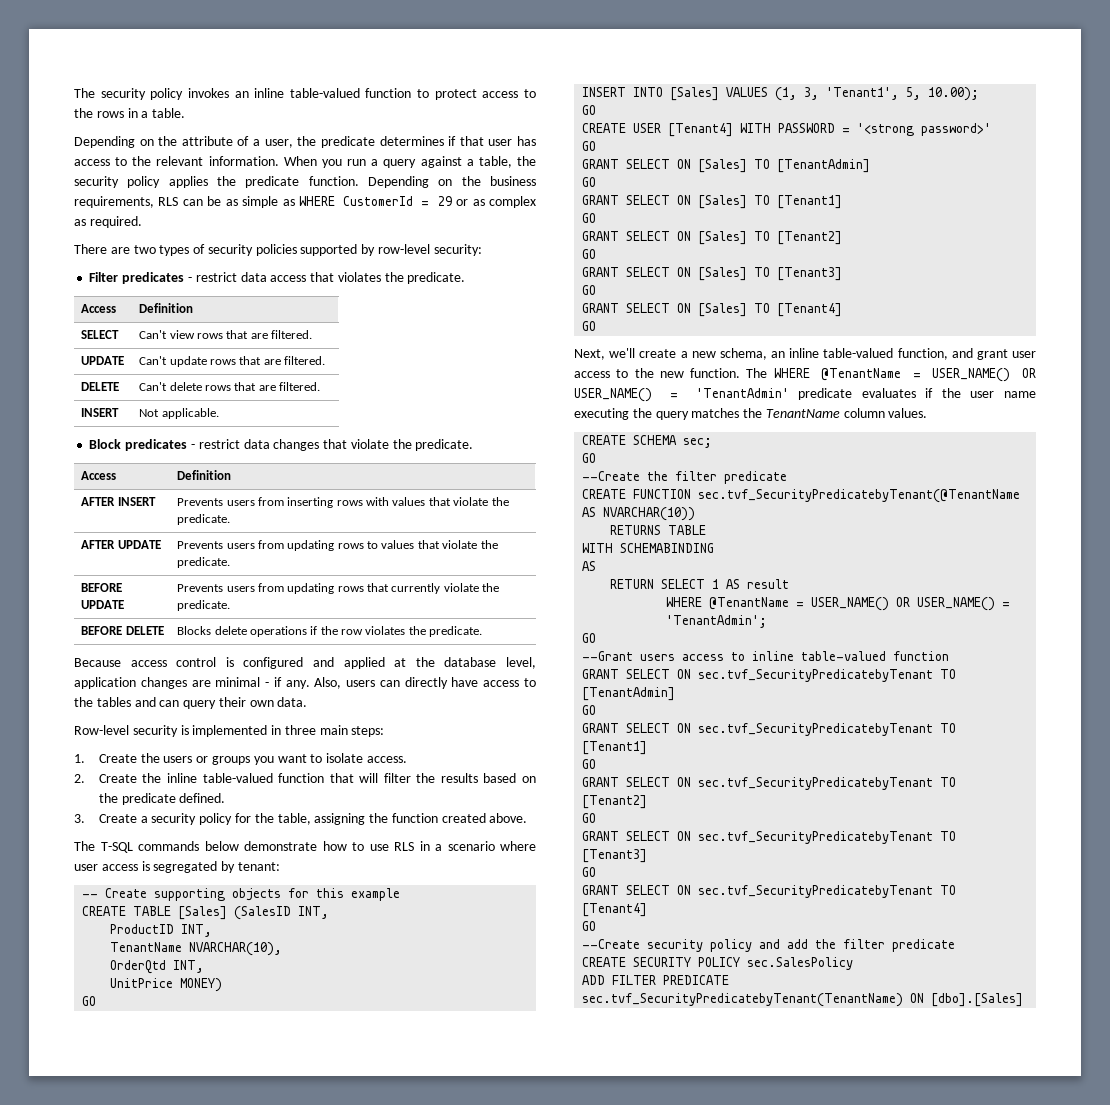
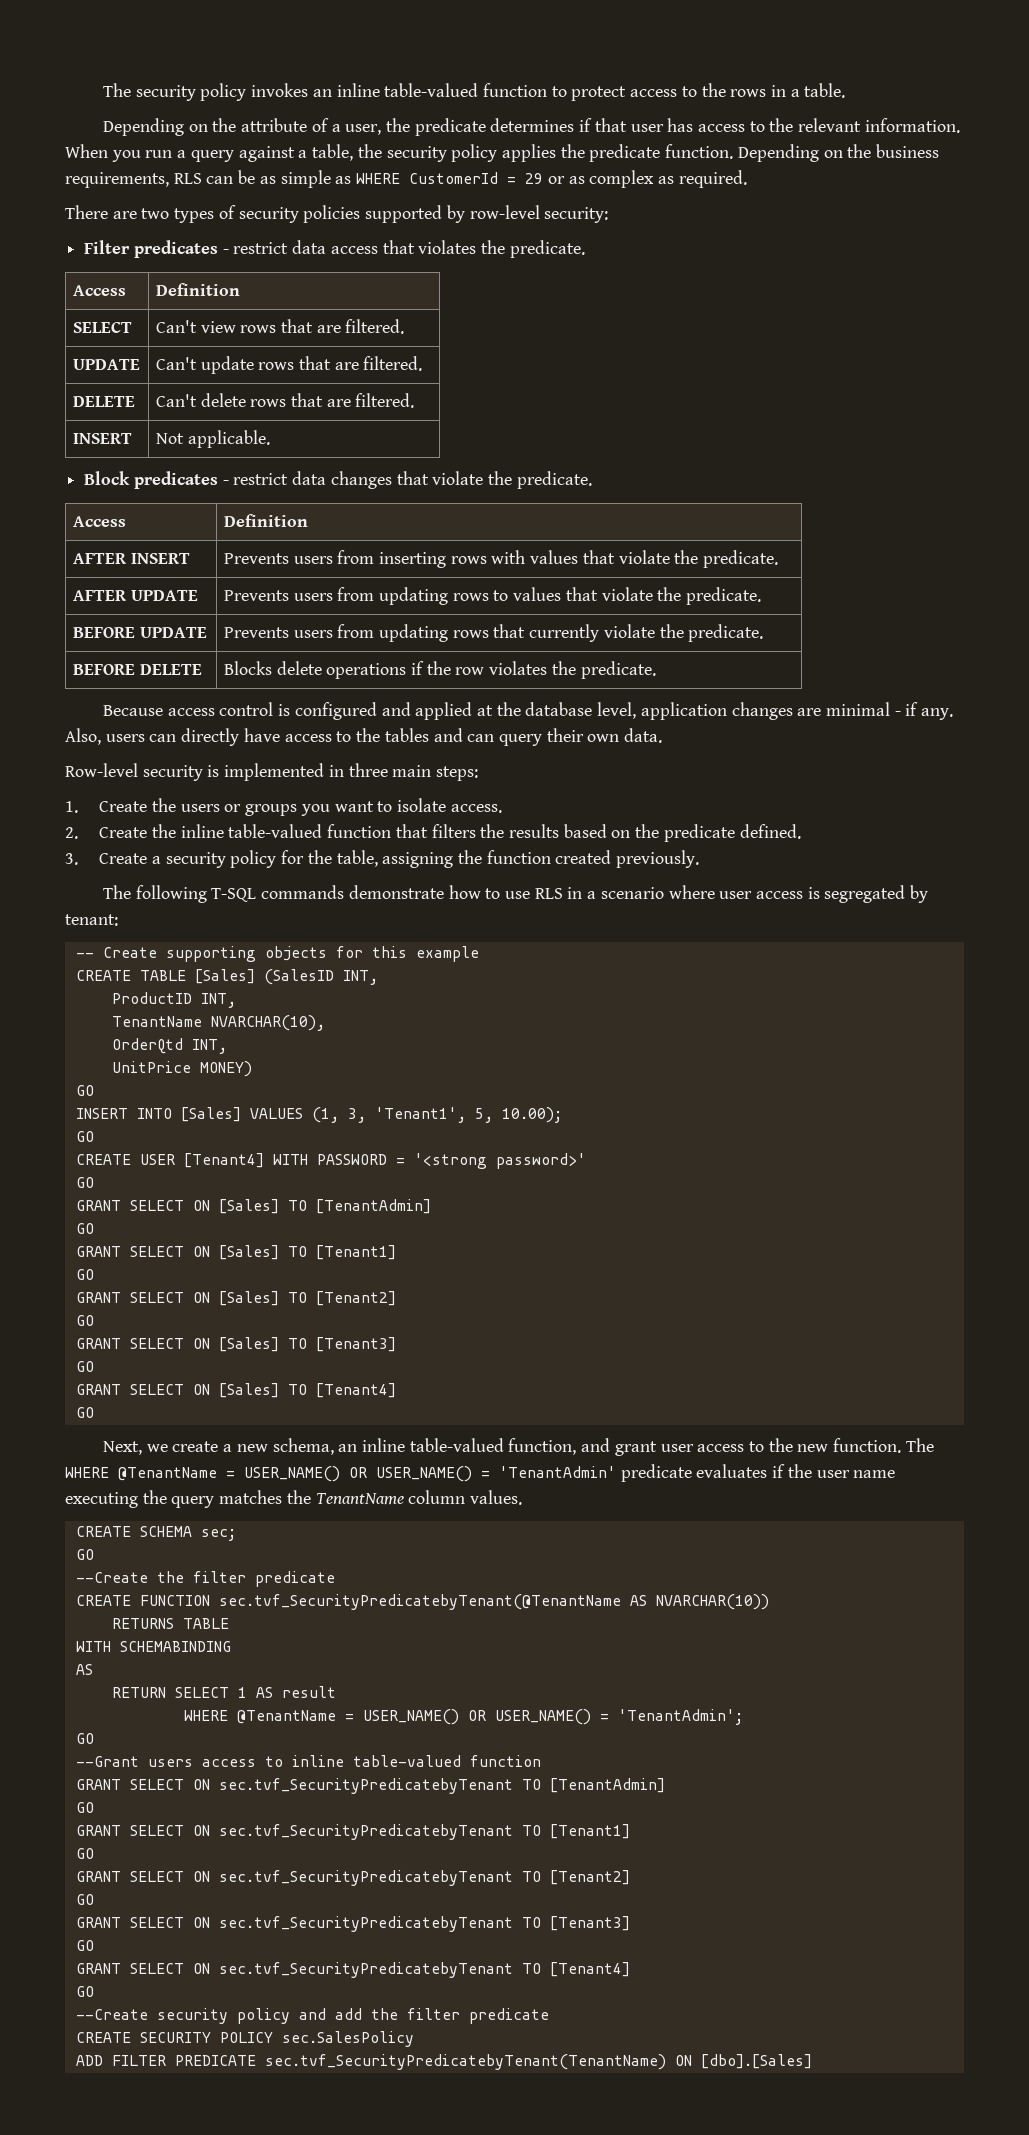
- 2. Create the inline table-valued function that will filter the results based on the predicate defined.
+ 2. Create the inline table-valued function that filters the results based on the predicate defined.
- 3. Create a security policy for the table, assigning the function created above.
- The T-SQL commands below demonstrate how to use RLS in a scenario where user access is segregated by tenant:
+ 3. Create a security policy for the table, assigning the function created previously.
+ The following T-SQL commands demonstrate how to use RLS in a scenario where user access is segregated by tenant:
- Next, we'll create a new schema, an inline table-valued function, and grant user access to the new function.
+ Next, we create a new schema, an inline table-valued function, and grant user access to the new function.

